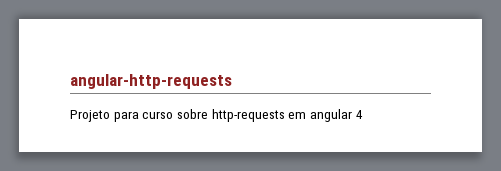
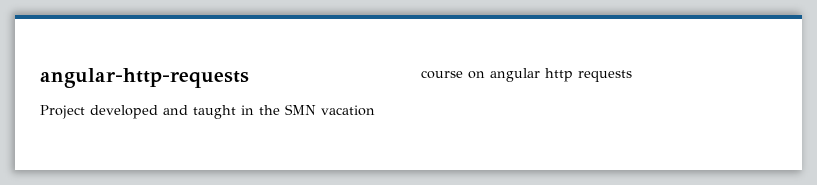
- Projeto para curso sobre http-requests em angular 4
+ Project developed and taught in the SMN vacation course on angular http requests

